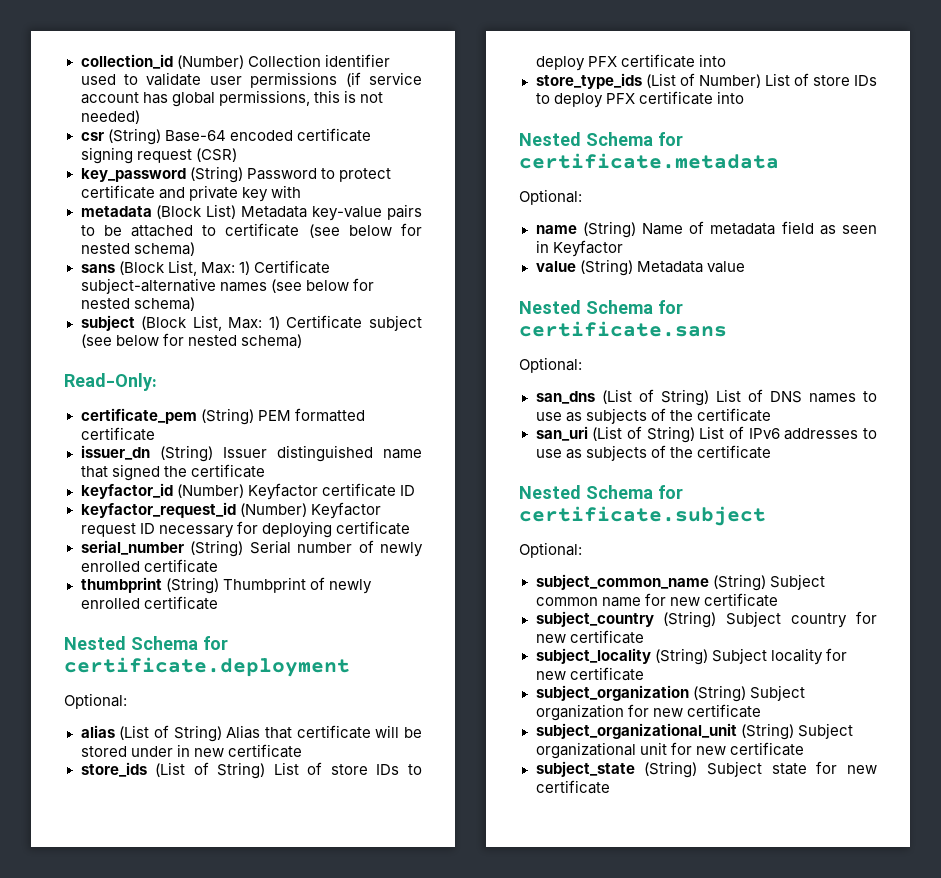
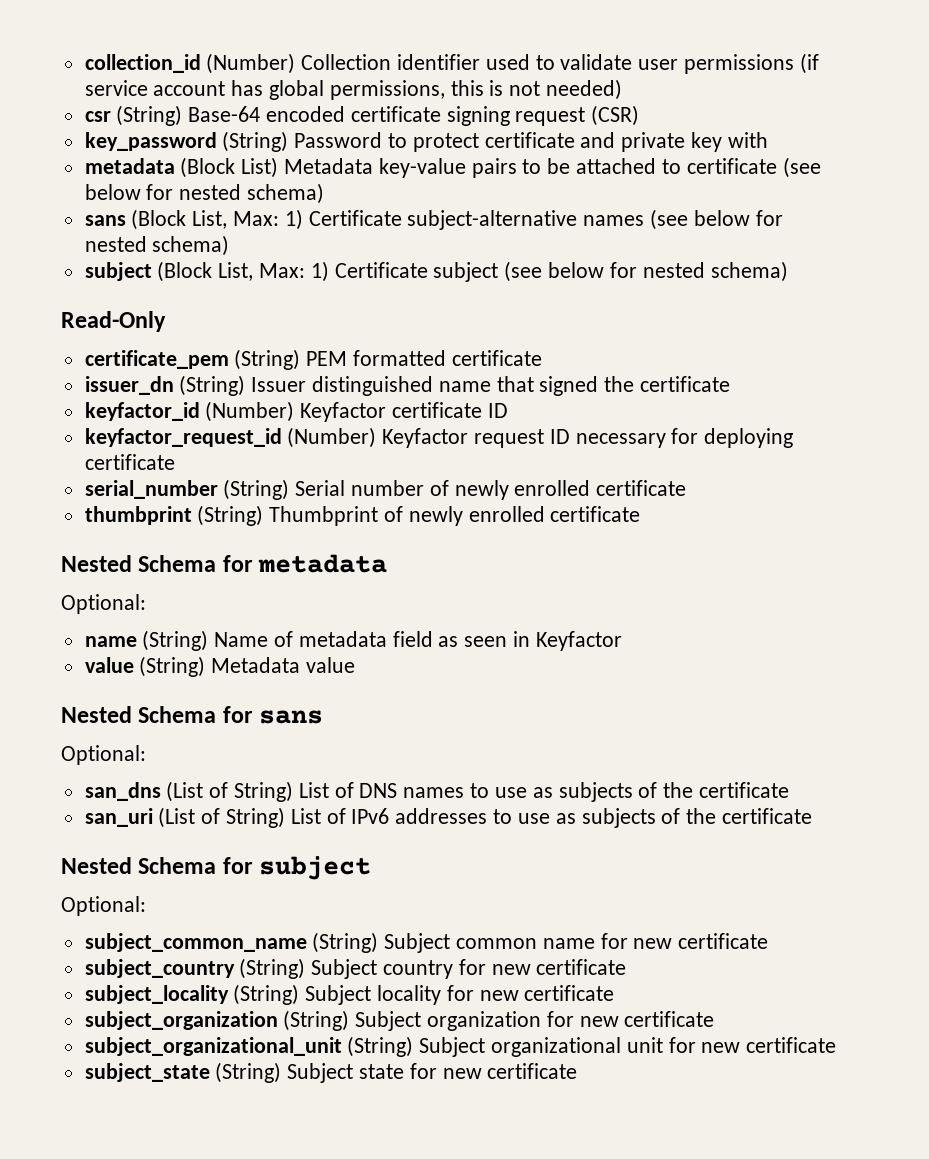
- Read-Only:
+ Read-Only
- Nested Schema for certificate.deployment
- Optional:
- alias (List of String) Alias that certificate will be stored under in new certificate
- store_ids (List of String) List of store IDs to deploy PFX certificate into
- store_type_ids (List of Number) List of store IDs to deploy PFX certificate into
- Nested Schema for certificate.metadata
+ Nested Schema for metadata
- Nested Schema for certificate.sans
+ Nested Schema for sans
- Nested Schema for certificate.subject
+ Nested Schema for subject

